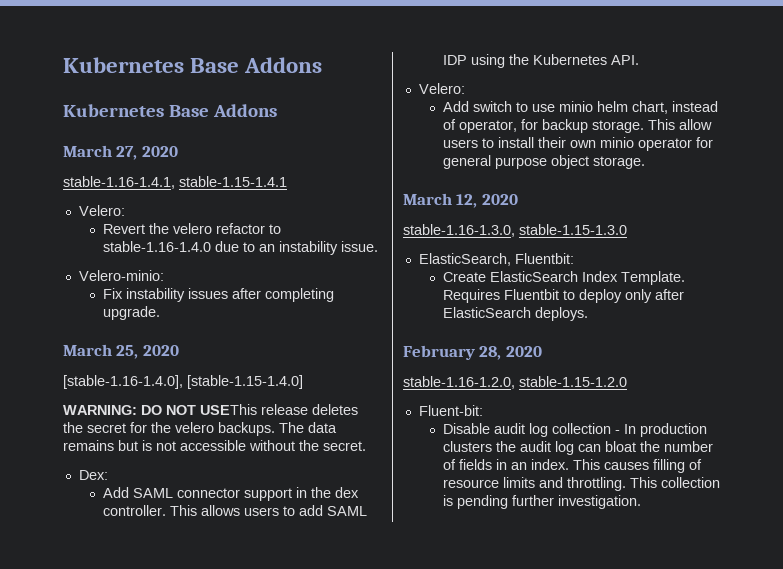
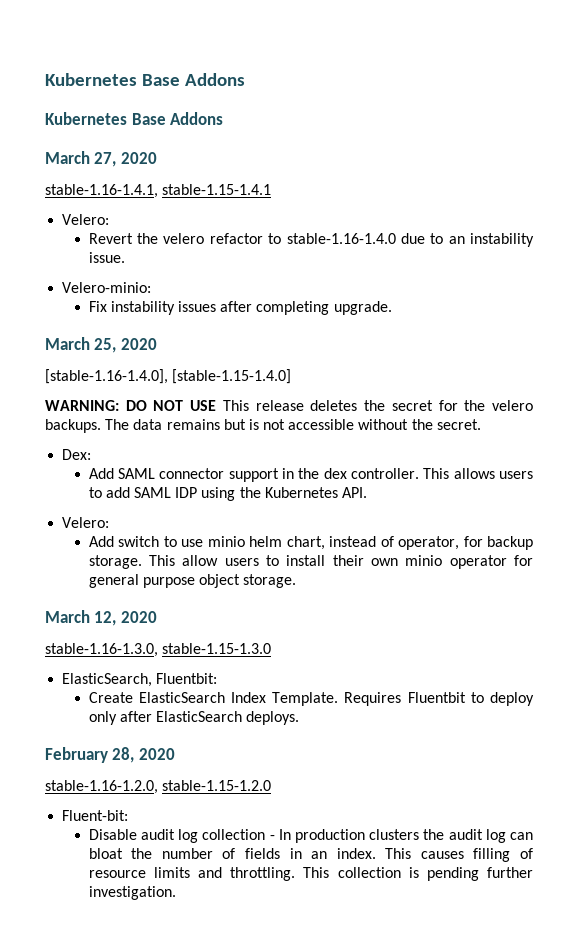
- WARNING: DO NOT USEThis release deletes the secret for the velero backups.
+ WARNING: DO NOT USE This release deletes the secret for the velero backups.

